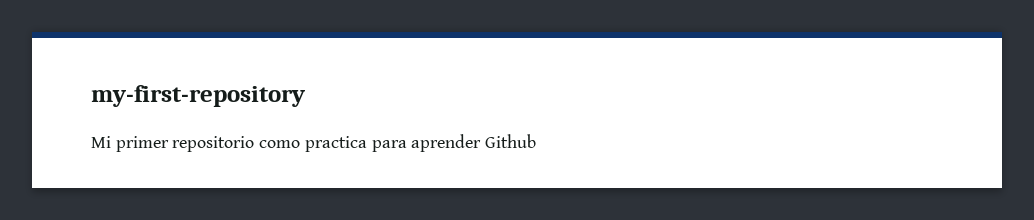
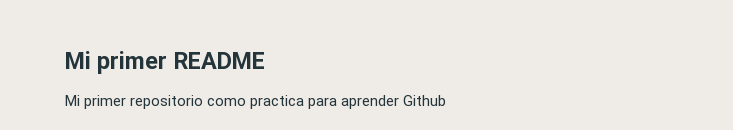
- my-first-repository
+ Mi primer README

